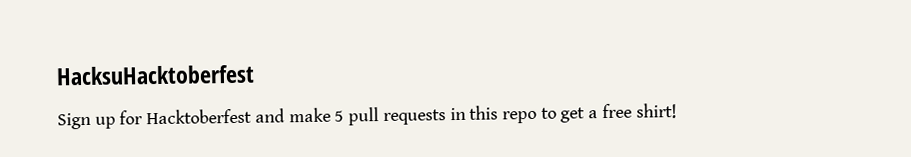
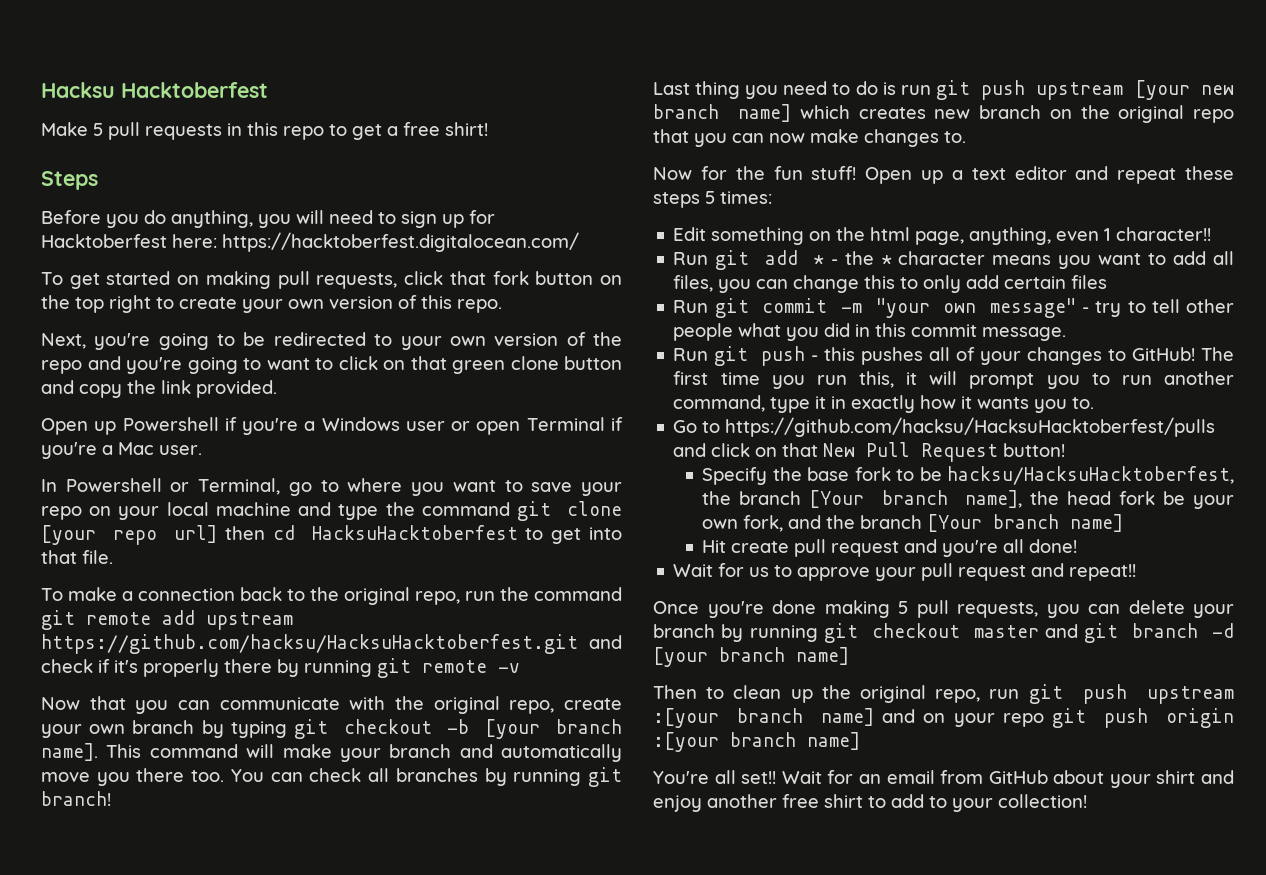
- HacksuHacktoberfest
- Sign up for Hacktoberfest and make 5 pull requests in this repo to get a free shirt!
+ Hacksu Hacktoberfest
+ Make 5 pull requests in this repo to get a free shirt!
+ Steps
+ Before you do anything, you will need to sign up for Hacktoberfest here: https://hacktoberfest.digitalocean.com/
+ To get started on making pull requests, click that fork button on the top right to create your own version of this repo.
+ Next, you're going to be redirected to your own version of the repo and you're going to want to click on that green clone button and copy the link provided.
+ Open up Powershell if you're a Windows user or open Terminal if you're a Mac user.
+ In Powershell or Terminal, go to where you want to save your repo on your local machine and type the command git clone [your repo url] then cd HacksuHacktoberfest to get into that file.
+ To make a connection back to the original repo, run the command git remote add upstream https://github.com/hacksu/HacksuHacktoberfest.git and check if it's properly there by running git remote -v
+ Now that you can communicate with the original repo, create your own branch by typing git checkout -b [your branch name]. This command will make your branch and automatically move you there too. You can check all branches by running git branch!
+ Last thing you need to do is run git push upstream [your new branch name] which creates new branch on the original repo that you can now make changes to.
+ Now for the fun stuff! Open up a text editor and repeat these steps 5 times:
+ Edit something on the html page, anything, even 1 character!!
+ Run git add * - the * character means you want to add all files, you can change this to only add certain files
+ Run git commit -m "your own message" - try to tell other people what you did in this commit message.
+ Run git push - this pushes all of your changes to GitHub! The first time you run this, it will prompt you to run another command, type it in exactly how it wants you to.
+ Go to https://github.com/hacksu/HacksuHacktoberfest/pulls and click on that New Pull Request button!
+ Specify the base fork to be hacksu/HacksuHacktoberfest, the branch [Your branch name], the head fork be your own fork, and the branch [Your branch name]
+ Hit create pull request and you're all done!
+ Wait for us to approve your pull request and repeat!!
+ Once you're done making 5 pull requests, you can delete your branch by running git checkout master and git branch -d [your branch name]
+ Then to clean up the original repo, run git push upstream :[your branch name] and on your repo git push origin :[your branch name]
+ You're all set!! Wait for an email from GitHub about your shirt and enjoy another free shirt to add to your collection!

